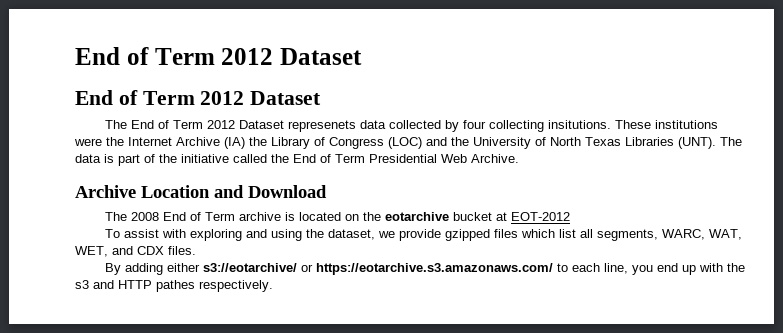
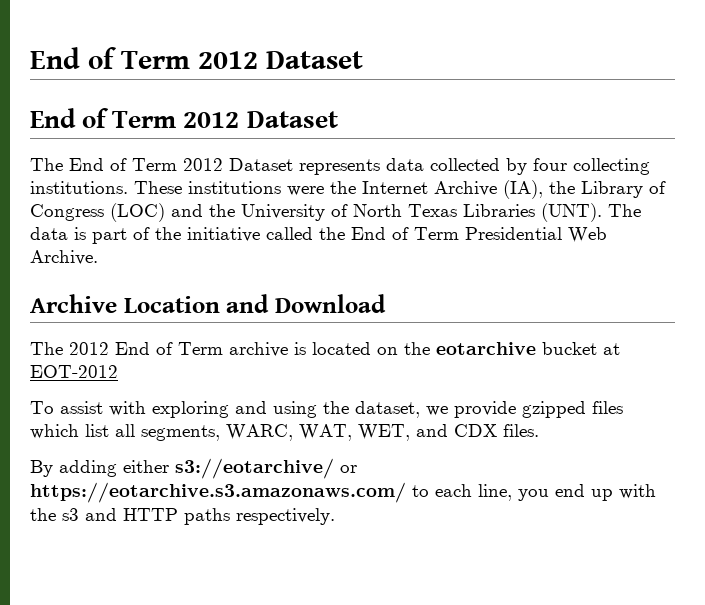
- The End of Term 2012 Dataset represenets data collected by four collecting insitutions.
+ The End of Term 2012 Dataset represents data collected by four collecting institutions.
- These institutions were the Internet Archive (IA) the Library of Congress (LOC) and the University of North Texas Libraries (UNT).
+ These institutions were the Internet Archive (IA), the Library of Congress (LOC) and the University of North Texas Libraries (UNT).
- The 2008 End of Term archive is located on the eotarchive bucket at EOT-2012
+ The 2012 End of Term archive is located on the eotarchive bucket at EOT-2012
- By adding either s3://eotarchive/ or https://eotarchive.s3.amazonaws.com/ to each line, you end up with the s3 and HTTP pathes respectively.
+ By adding either s3://eotarchive/ or https://eotarchive.s3.amazonaws.com/ to each line, you end up with the s3 and HTTP paths respectively.

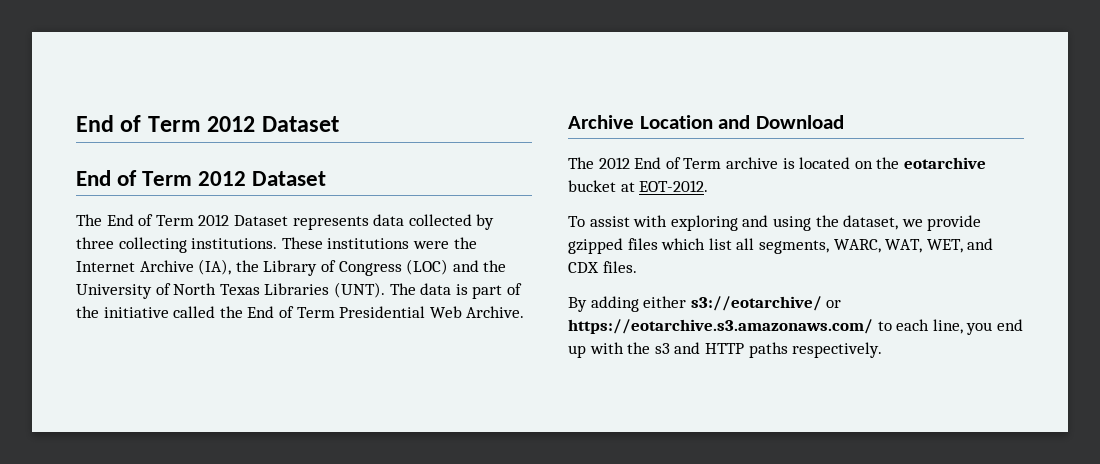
- The End of Term 2012 Dataset represents data collected by four collecting institutions.
+ The End of Term 2012 Dataset represents data collected by three collecting institutions.
- The 2012 End of Term archive is located on the eotarchive bucket at EOT-2012
+ The 2012 End of Term archive is located on the eotarchive bucket at EOT-2012.

